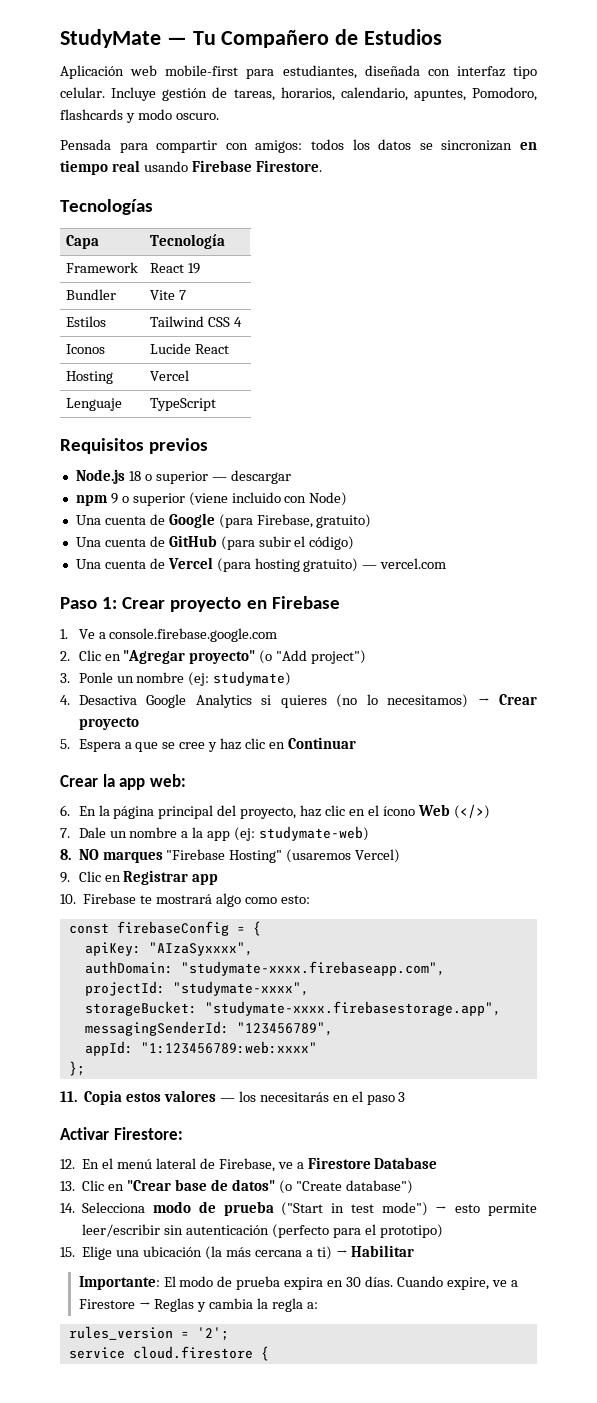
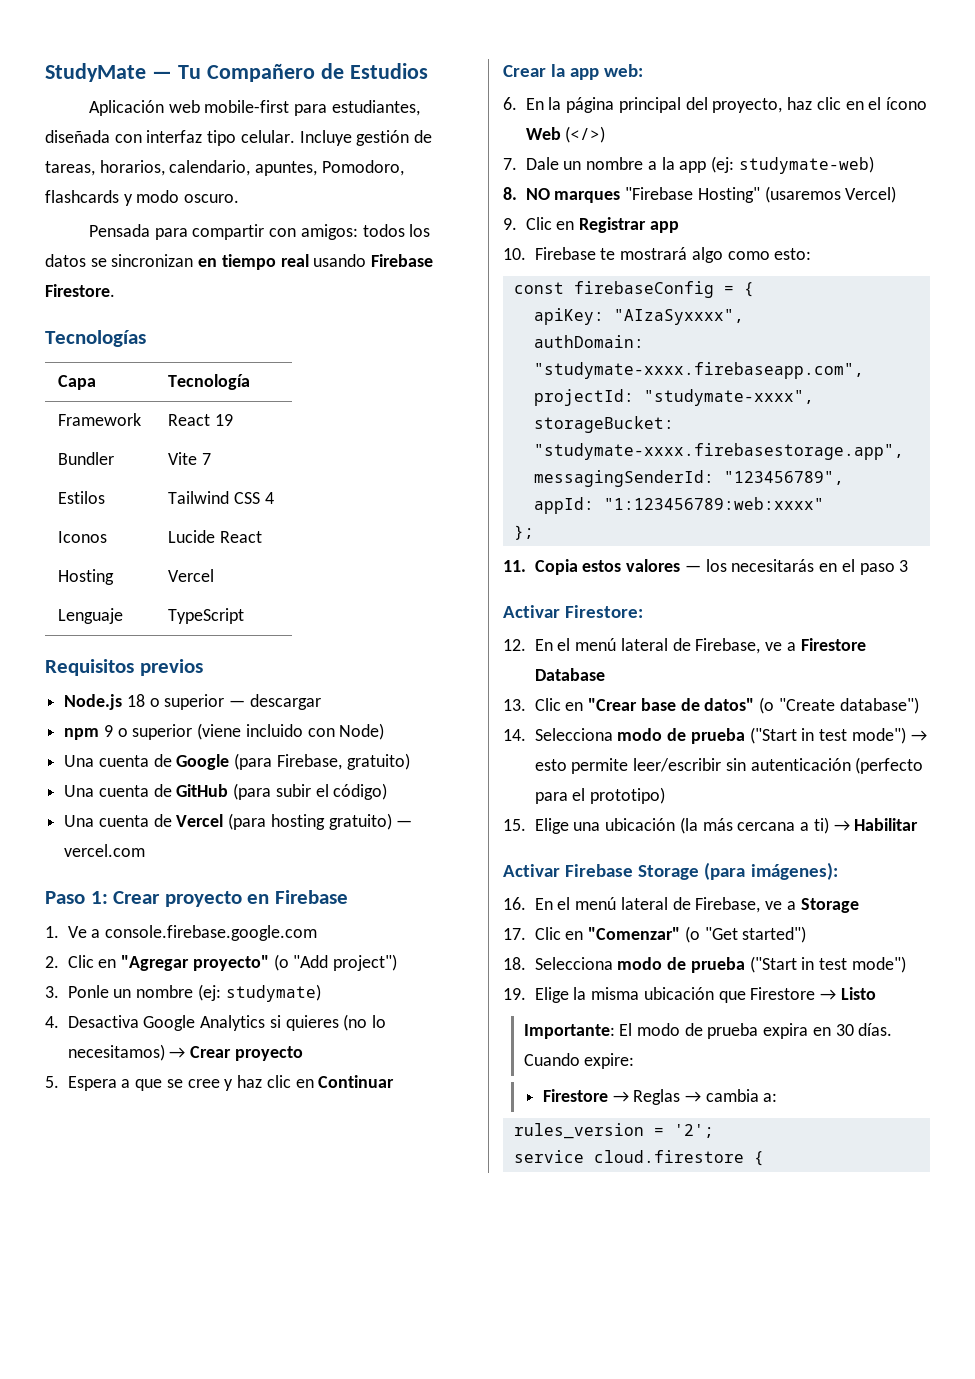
+ Activar Firebase Storage (para imágenes):
+ 16. En el menú lateral de Firebase, ve a Storage
+ 17. Clic en "Comenzar" (o "Get started")
+ 18. Selecciona modo de prueba ("Start in test mode")
+ 19. Elige la misma ubicación que Firestore → Listo
- Cuando expire, ve a Firestore → Reglas y cambia la regla a:
+ Cuando expire:
+ Firestore → Reglas → cambia a:

